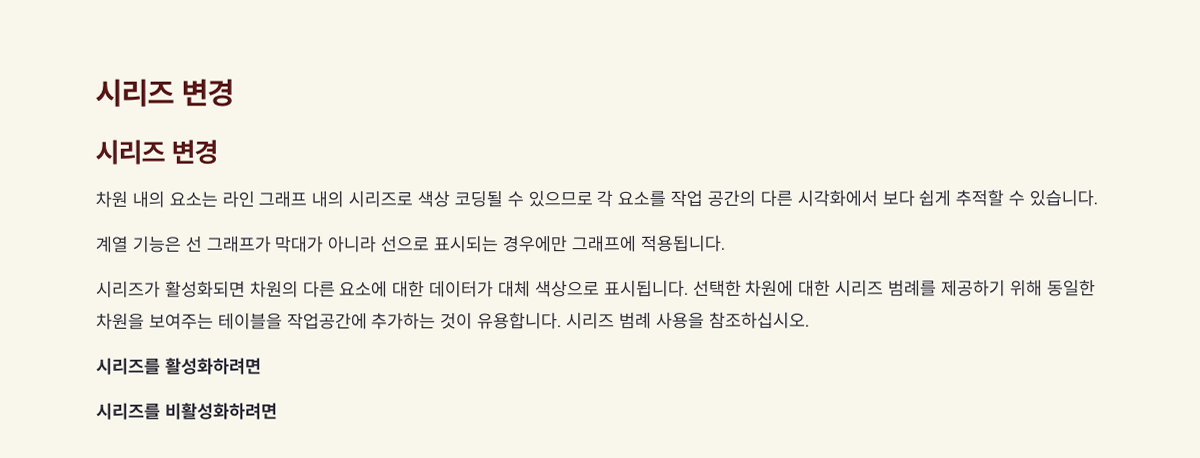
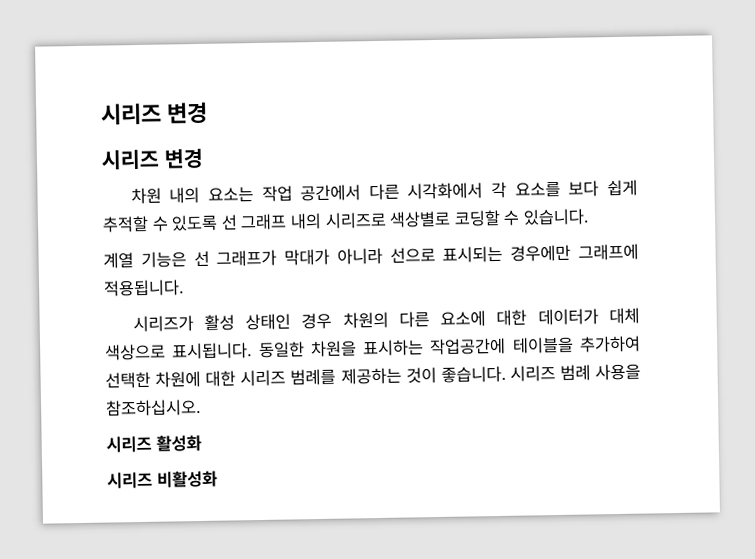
- 차원 내의 요소는 라인 그래프 내의 시리즈로 색상 코딩될 수 있으므로 각 요소를 작업 공간의 다른 시각화에서 보다 쉽게 추적할 수 있습니다.
+ 차원 내의 요소는 작업 공간에서 다른 시각화에서 각 요소를 보다 쉽게 추적할 수 있도록 선 그래프 내의 시리즈로 색상별로 코딩할 수 있습니다.
- 시리즈가 활성화되면 차원의 다른 요소에 대한 데이터가 대체 색상으로 표시됩니다.
+ 시리즈가 활성 상태인 경우 차원의 다른 요소에 대한 데이터가 대체 색상으로 표시됩니다.
- 선택한 차원에 대한 시리즈 범례를 제공하기 위해 동일한 차원을 보여주는 테이블을 작업공간에 추가하는 것이 유용합니다.
+ 동일한 차원을 표시하는 작업공간에 테이블을 추가하여 선택한 차원에 대한 시리즈 범례를 제공하는 것이 좋습니다.
- 시리즈를 활성화하려면
- 시리즈를 비활성화하려면
+ 시리즈 활성화
+ 시리즈 비활성화

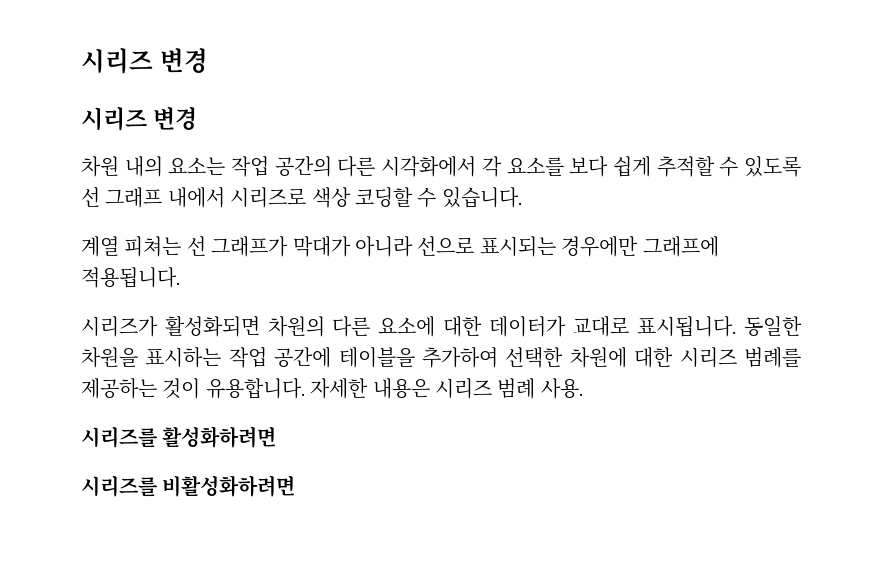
- 차원 내의 요소는 작업 공간에서 다른 시각화에서 각 요소를 보다 쉽게 추적할 수 있도록 선 그래프 내의 시리즈로 색상별로 코딩할 수 있습니다.
+ 차원 내의 요소는 작업 공간의 다른 시각화에서 각 요소를 보다 쉽게 추적할 수 있도록 선 그래프 내에서 시리즈로 색상 코딩할 수 있습니다.
- 계열 기능은 선 그래프가 막대가 아니라 선으로 표시되는 경우에만 그래프에 적용됩니다.
+ 계열 피쳐는 선 그래프가 막대가 아니라 선으로 표시되는 경우에만 그래프에 적용됩니다.
- 시리즈가 활성 상태인 경우 차원의 다른 요소에 대한 데이터가 대체 색상으로 표시됩니다.
+ 시리즈가 활성화되면 차원의 다른 요소에 대한 데이터가 교대로 표시됩니다.
- 동일한 차원을 표시하는 작업공간에 테이블을 추가하여 선택한 차원에 대한 시리즈 범례를 제공하는 것이 좋습니다. 시리즈 범례 사용을 참조하십시오.
- 시리즈 활성화
- 시리즈 비활성화
+ 동일한 차원을 표시하는 작업 공간에 테이블을 추가하여 선택한 차원에 대한 시리즈 범례를 제공하는 것이 유용합니다. 자세한 내용은 시리즈 범례 사용.
+ 시리즈를 활성화하려면
+ 시리즈를 비활성화하려면

